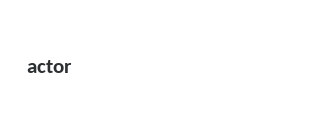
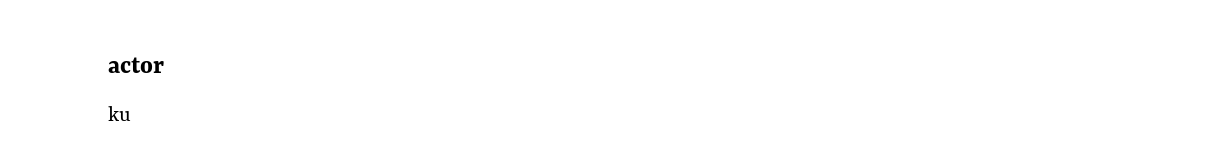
+ ku

